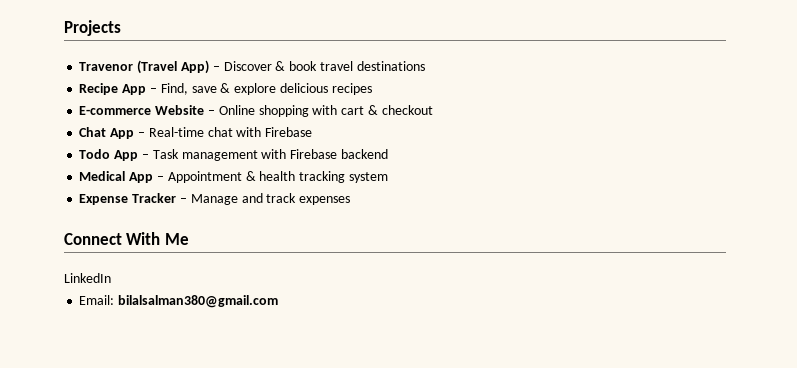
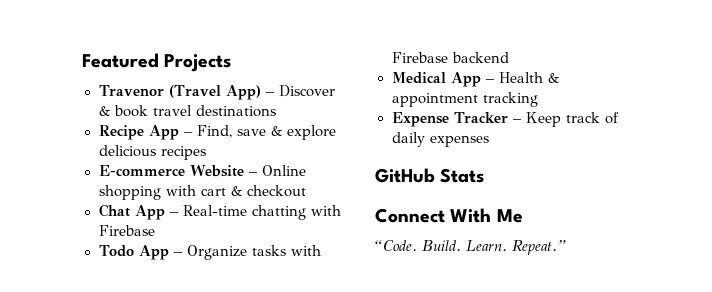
- Projects
+ Featured Projects
- Chat App – Real-time chat with Firebase
+ Chat App – Real-time chatting with Firebase
- Todo App – Task management with Firebase backend
+ Todo App – Organize tasks with Firebase backend
- Medical App – Appointment & health tracking system
+ Medical App – Health & appointment tracking
- Expense Tracker – Manage and track expenses
+ Expense Tracker – Keep track of daily expenses
+ GitHub Stats
- LinkedIn
- Email: bilalsalman380@gmail.com
+ “Code. Build. Learn. Repeat.”

